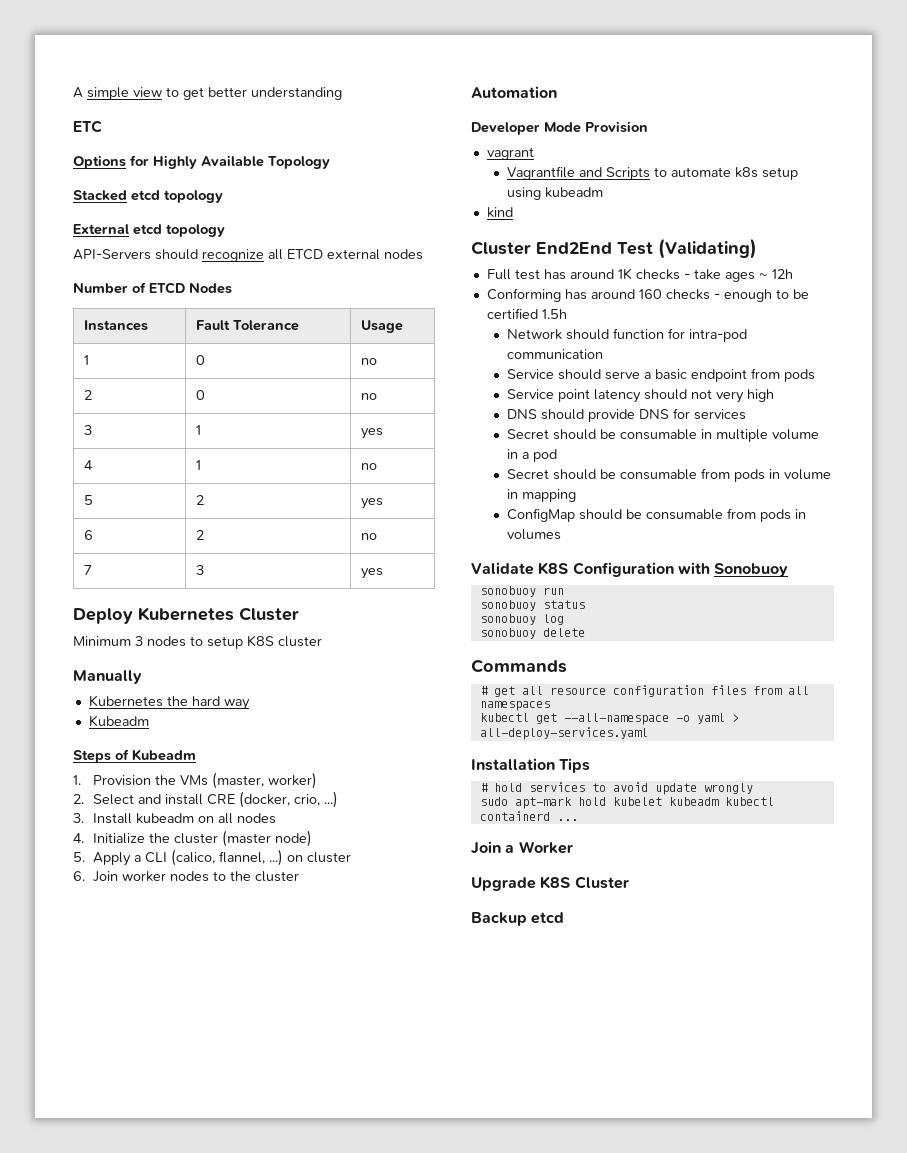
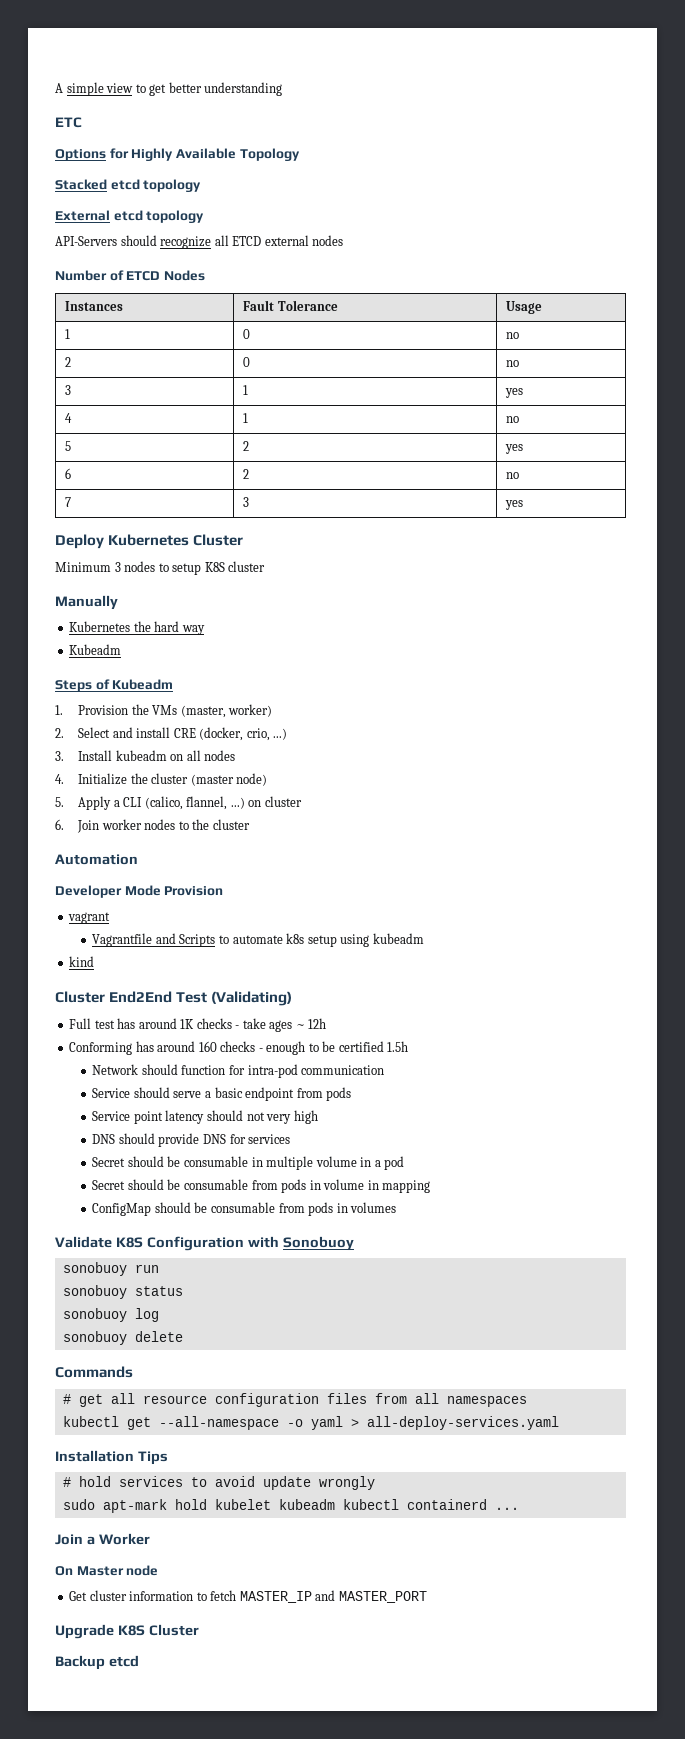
+ On Master node
+ Get cluster information to fetch MASTER_IP and MASTER_PORT

